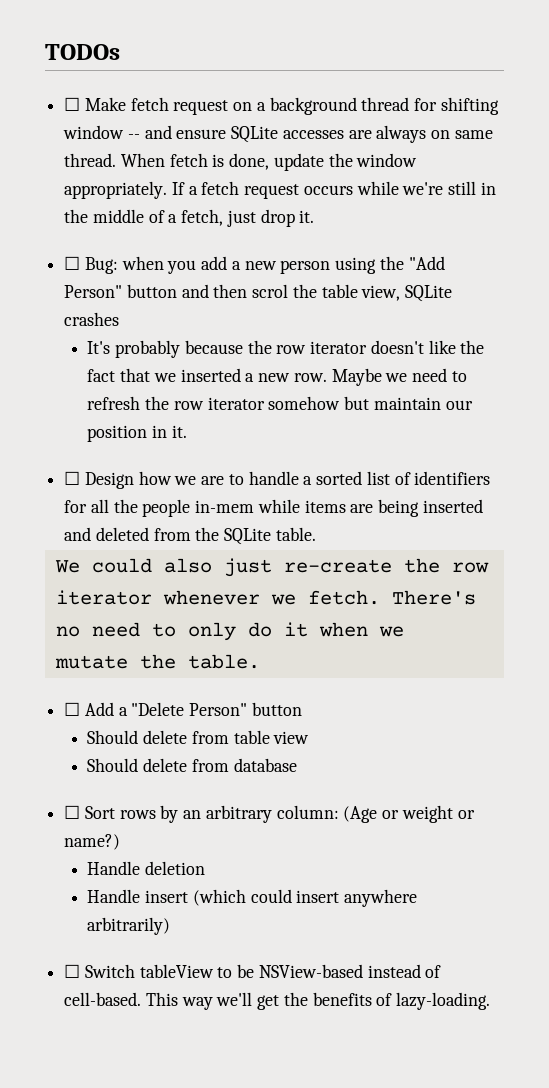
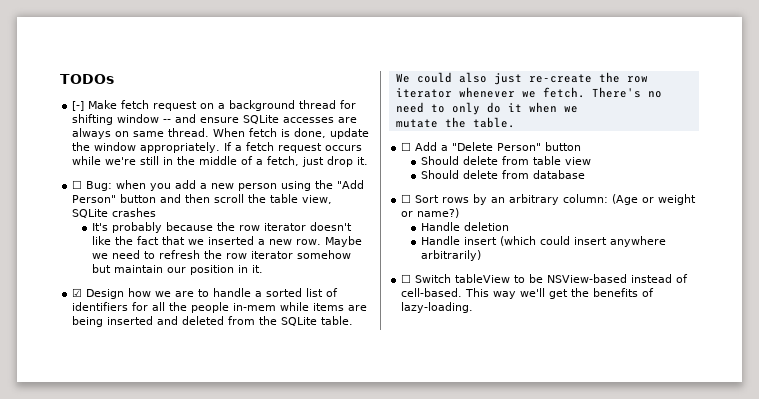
- ☐ Make fetch request on a background thread for shifting window -- and ensure SQLite accesses are always on same thread.
+ [-] Make fetch request on a background thread for shifting window -- and ensure SQLite accesses are always on same thread.
- ☐ Bug: when you add a new person using the "Add Person" button and then scrol the table view, SQLite crashes
+ ☐ Bug: when you add a new person using the "Add Person" button and then scroll the table view, SQLite crashes
- ☐ Design how we are to handle a sorted list of identifiers for all the people in-mem while items are being inserted and deleted from the SQLite table.
+ ☑ Design how we are to handle a sorted list of identifiers for all the people in-mem while items are being inserted and deleted from the SQLite table.

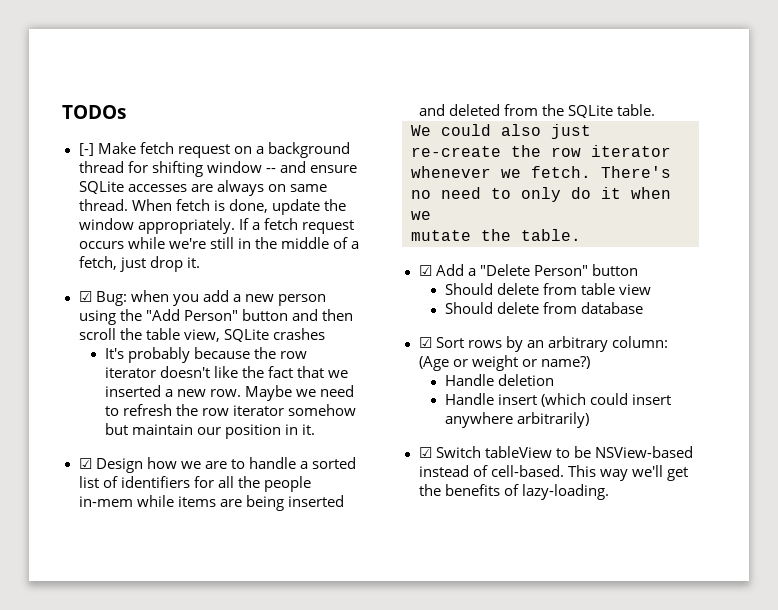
- ☐ Bug: when you add a new person using the "Add Person" button and then scroll the table view, SQLite crashes
+ ☑ Bug: when you add a new person using the "Add Person" button and then scroll the table view, SQLite crashes
- ☐ Add a "Delete Person" button
+ ☑ Add a "Delete Person" button
- ☐ Sort rows by an arbitrary column: (Age or weight or name?)
+ ☑ Sort rows by an arbitrary column: (Age or weight or name?)
- ☐ Switch tableView to be NSView-based instead of cell-based.
+ ☑ Switch tableView to be NSView-based instead of cell-based.

